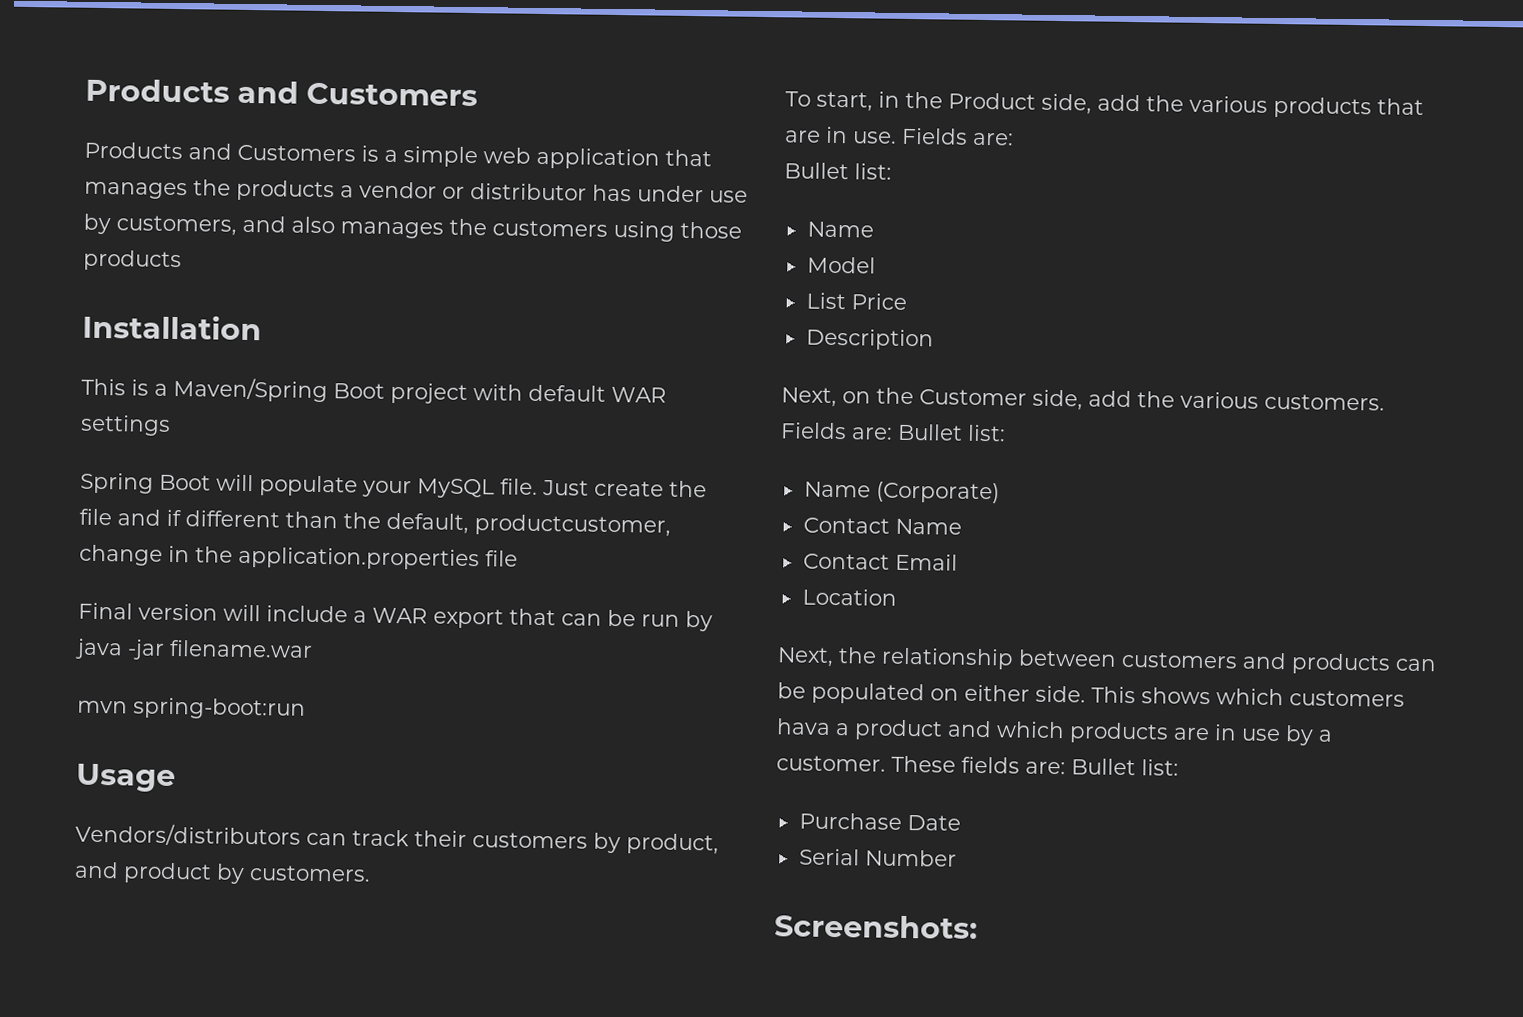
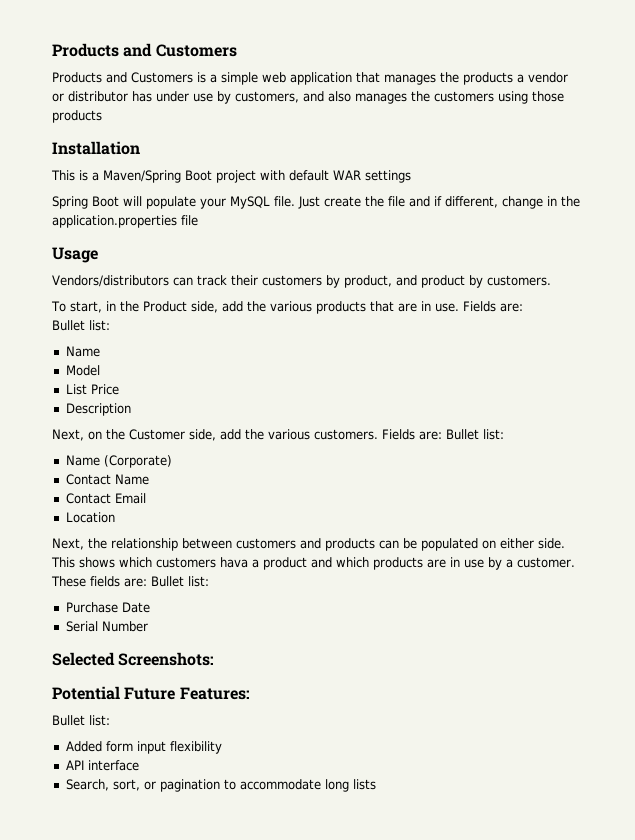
- Just create the file and if different than the default, productcustomer, change in the application.properties file
+ Just create the file and if different, change in the application.properties file
- Final version will include a WAR export that can be run by java -jar filename.war
- mvn spring-boot:run
- Screenshots:
+ Selected Screenshots:
+ Potential Future Features:
+ Bullet list:
+ Added form input flexibility
+ API interface
+ Search, sort, or pagination to accommodate long lists

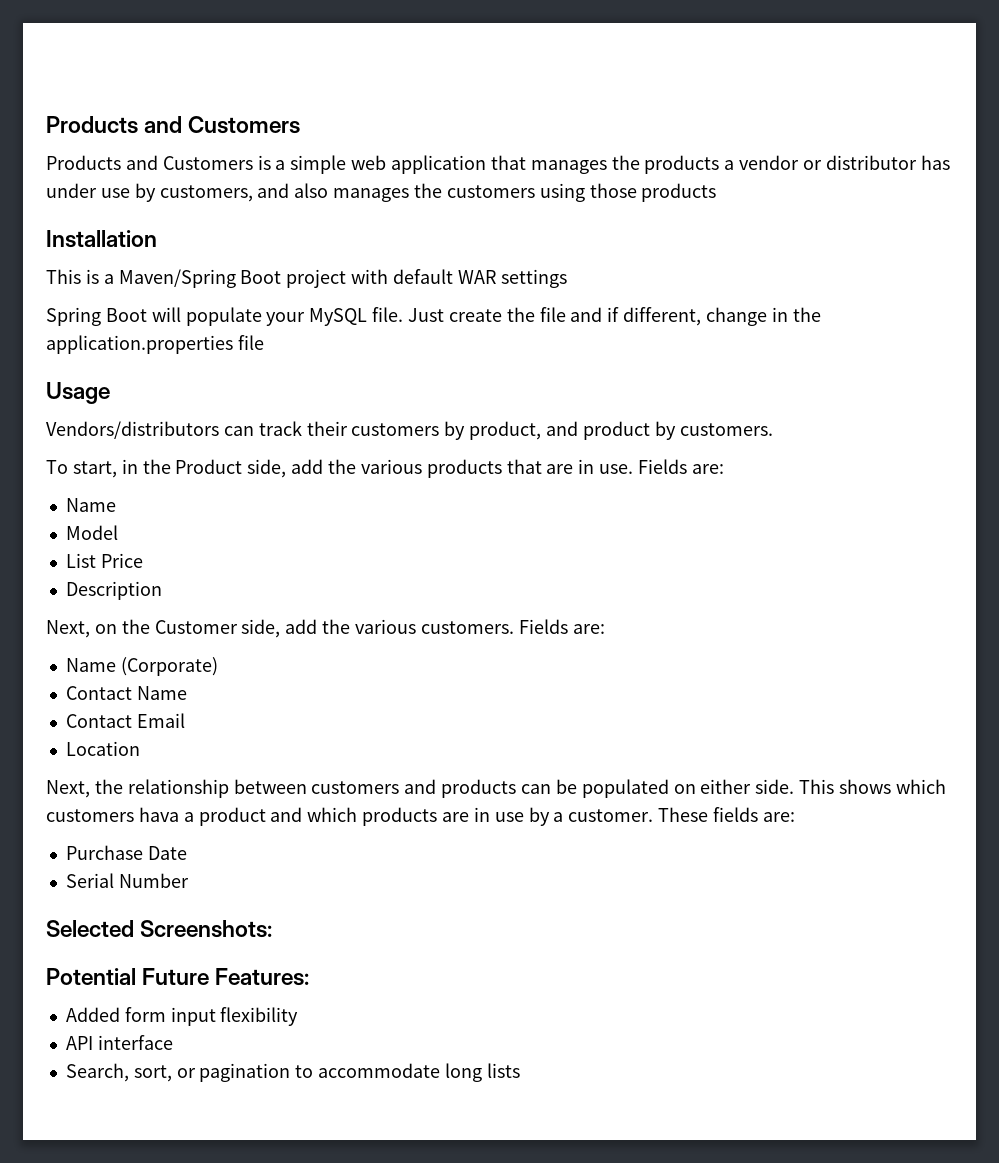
  To start, in the Product side, add the various products that are in use. Fields are:
- Bullet list:
- Next, on the Customer side, add the various customers. Fields are: Bullet list:
+ Next, on the Customer side, add the various customers. Fields are:
- These fields are: Bullet list:
+ These fields are:
  Potential Future Features:
- Bullet list:

